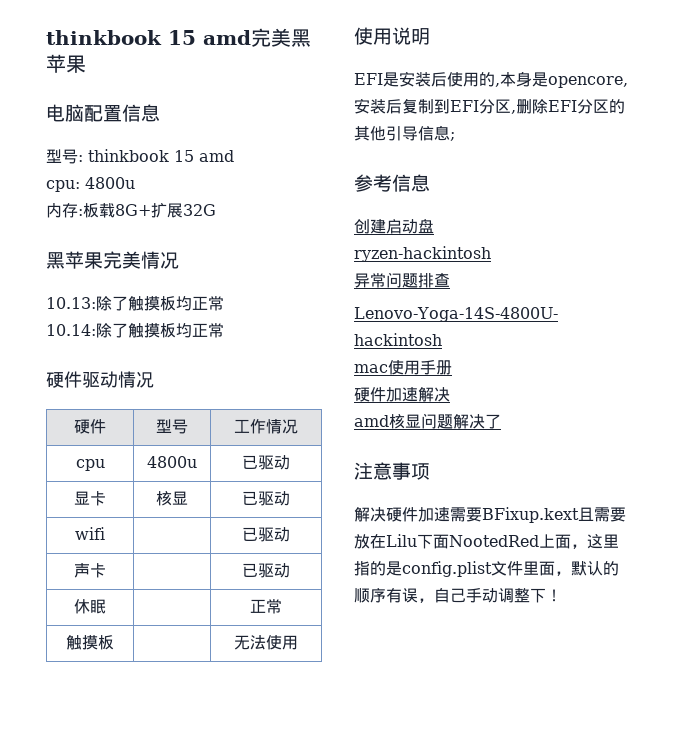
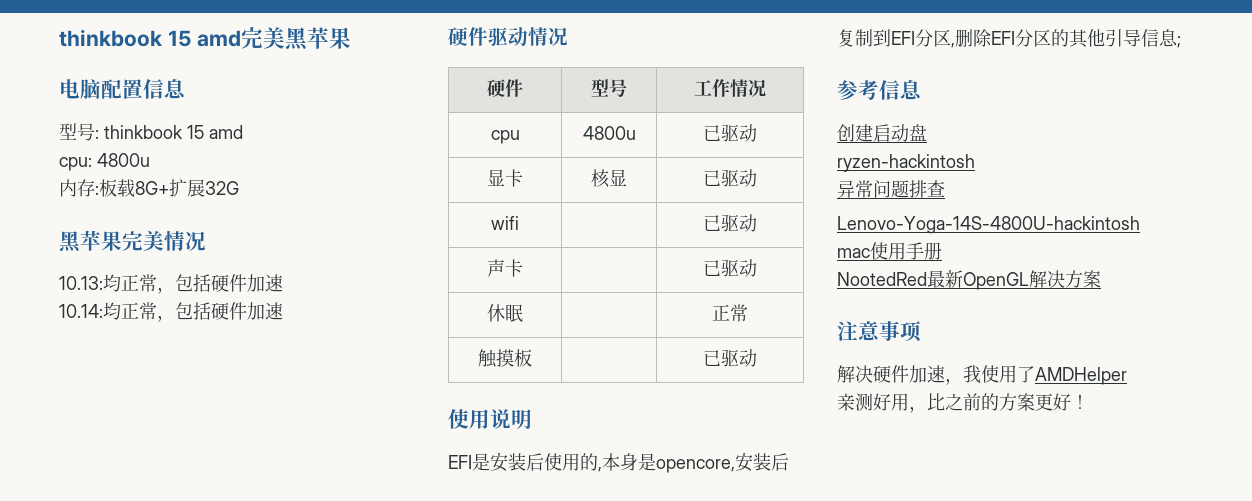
- 10.13:除了触摸板均正常
+ 10.13:均正常，包括硬件加速
- 10.14:除了触摸板均正常
+ 10.14:均正常，包括硬件加速
- 触摸板 | | 无法使用
+ 触摸板 | | 已驱动
- 硬件加速解决
- amd核显问题解决了
+ NootedRed最新OpenGL解决方案
- 解决硬件加速需要BFixup.kext且需要放在Lilu下面NootedRed上面，这里指的是config.plist文件里面，默认的顺序有误，自己手动调整下！
+ 解决硬件加速，我使用了AMDHelper
+ 亲测好用，比之前的方案更好！

